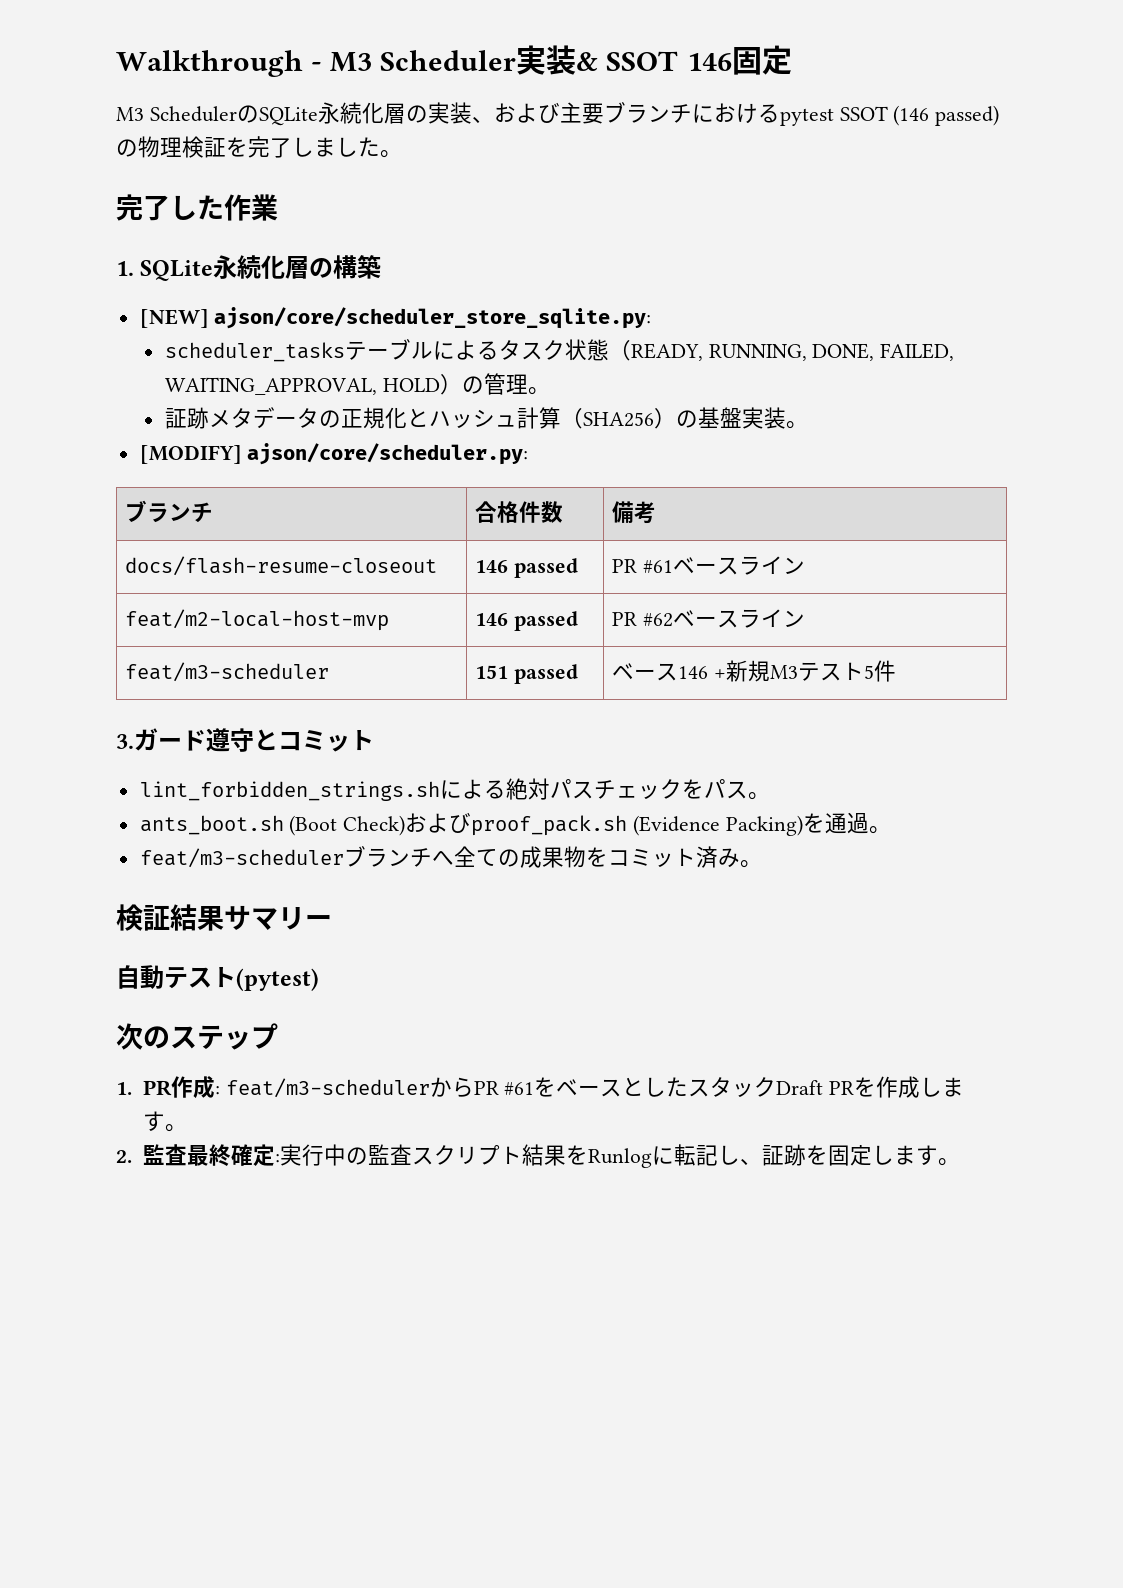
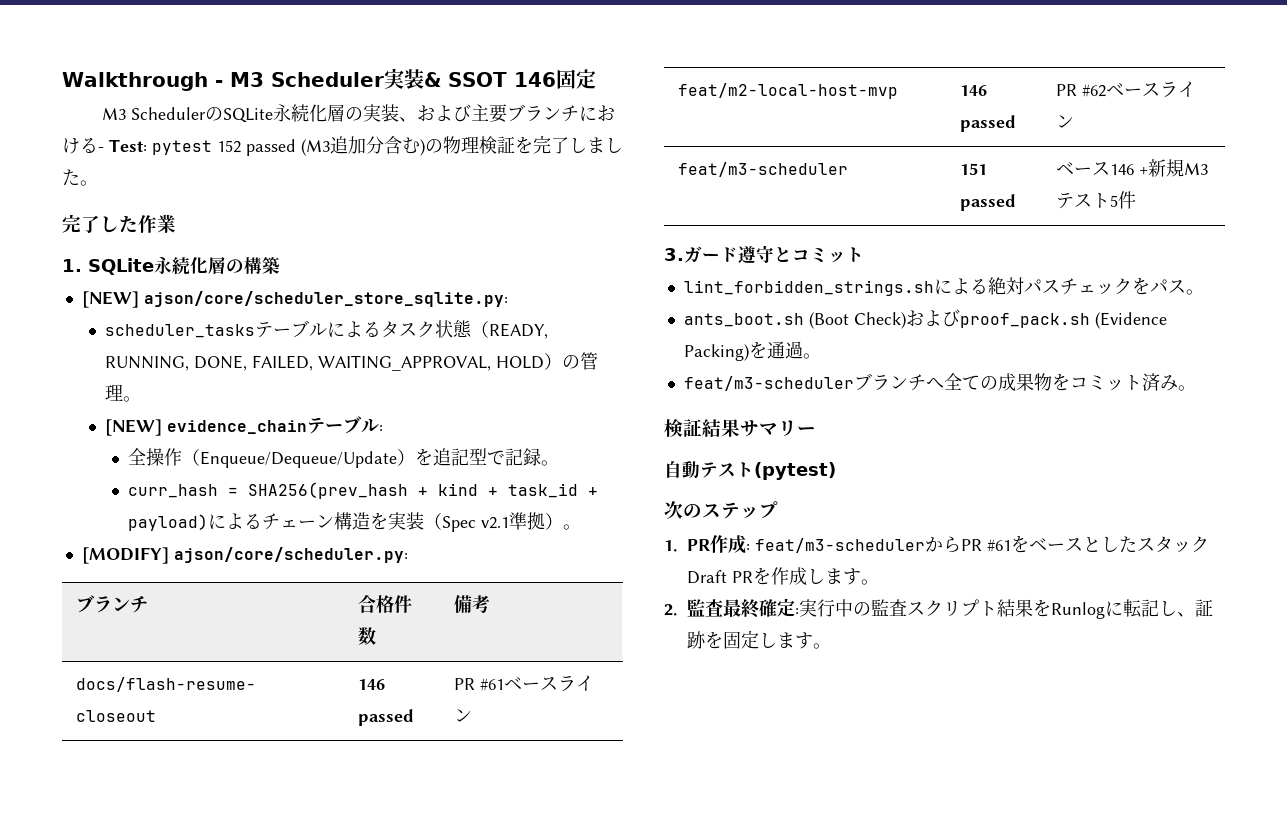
- M3 SchedulerのSQLite永続化層の実装、および主要ブランチにおけるpytest SSOT (146 passed)の物理検証を完了しました。
+ M3 SchedulerのSQLite永続化層の実装、および主要ブランチにおける- Test: pytest 152 passed (M3追加分含む)の物理検証を完了しました。
- 証跡メタデータの正規化とハッシュ計算（SHA256）の基盤実装。
+ [NEW] evidence_chainテーブル:
+ 全操作（Enqueue/Dequeue/Update）を追記型で記録。
+ curr_hash = SHA256(prev_hash + kind + task_id + payload)によるチェーン構造を実装（Spec v2.1準拠）。

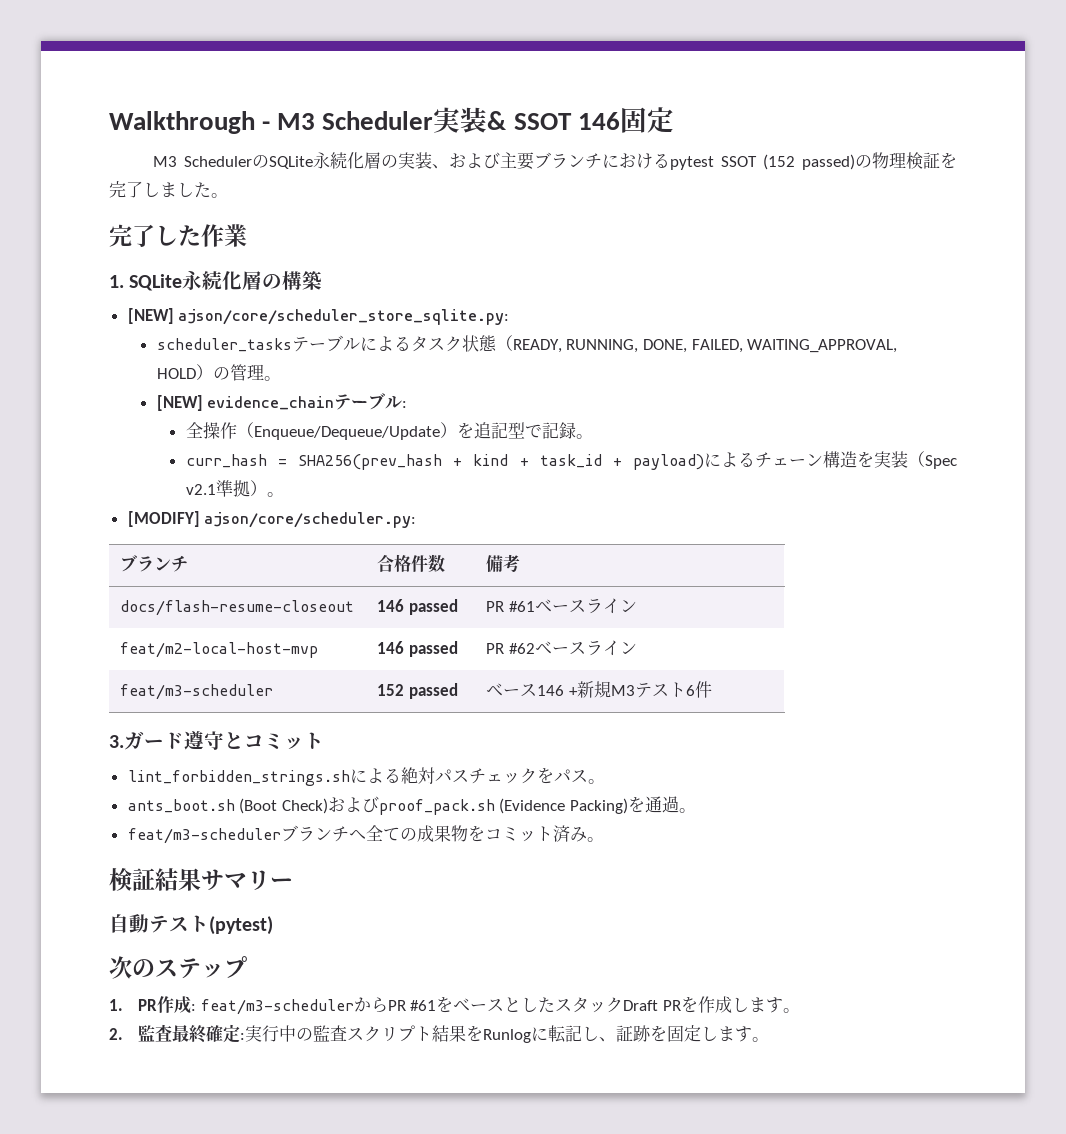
- M3 SchedulerのSQLite永続化層の実装、および主要ブランチにおける- Test: pytest 152 passed (M3追加分含む)の物理検証を完了しました。
+ M3 SchedulerのSQLite永続化層の実装、および主要ブランチにおけるpytest SSOT (152 passed)の物理検証を完了しました。
- feat/m3-scheduler | 151 passed | ベース146 +新規M3テスト5件
+ feat/m3-scheduler | 152 passed | ベース146 +新規M3テスト6件

